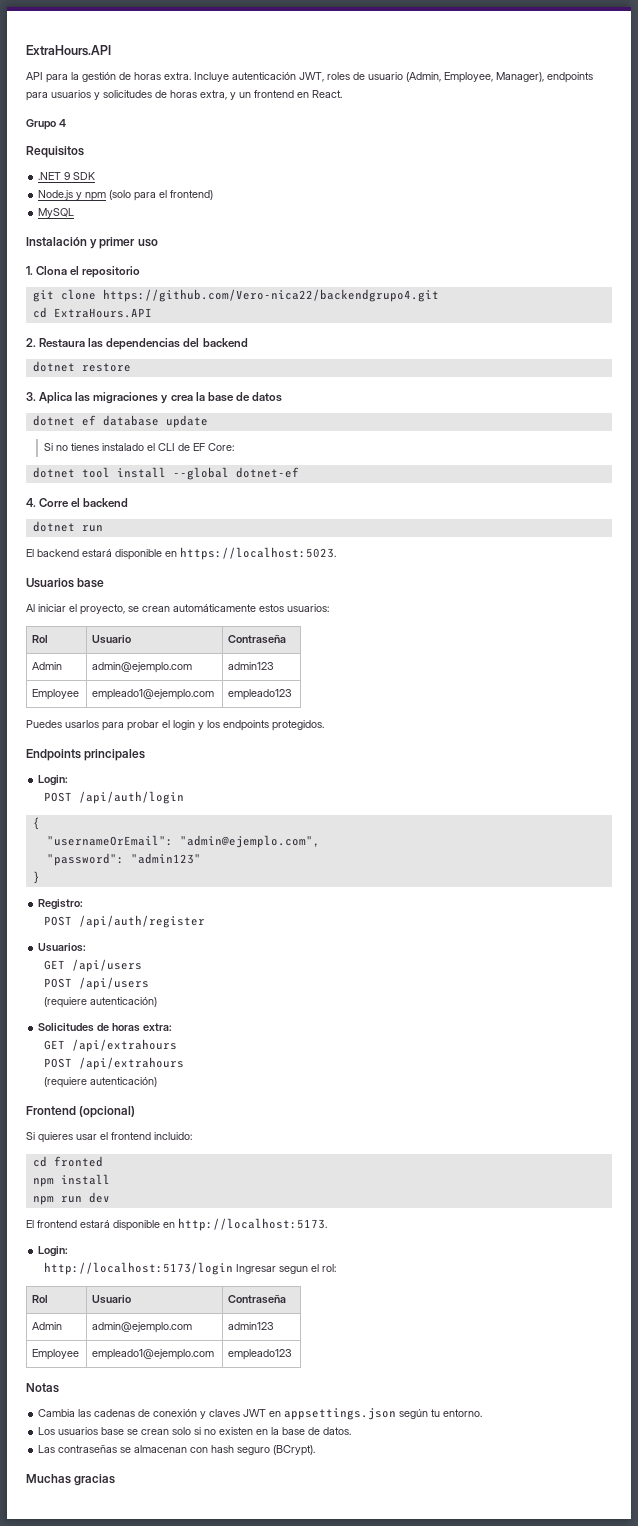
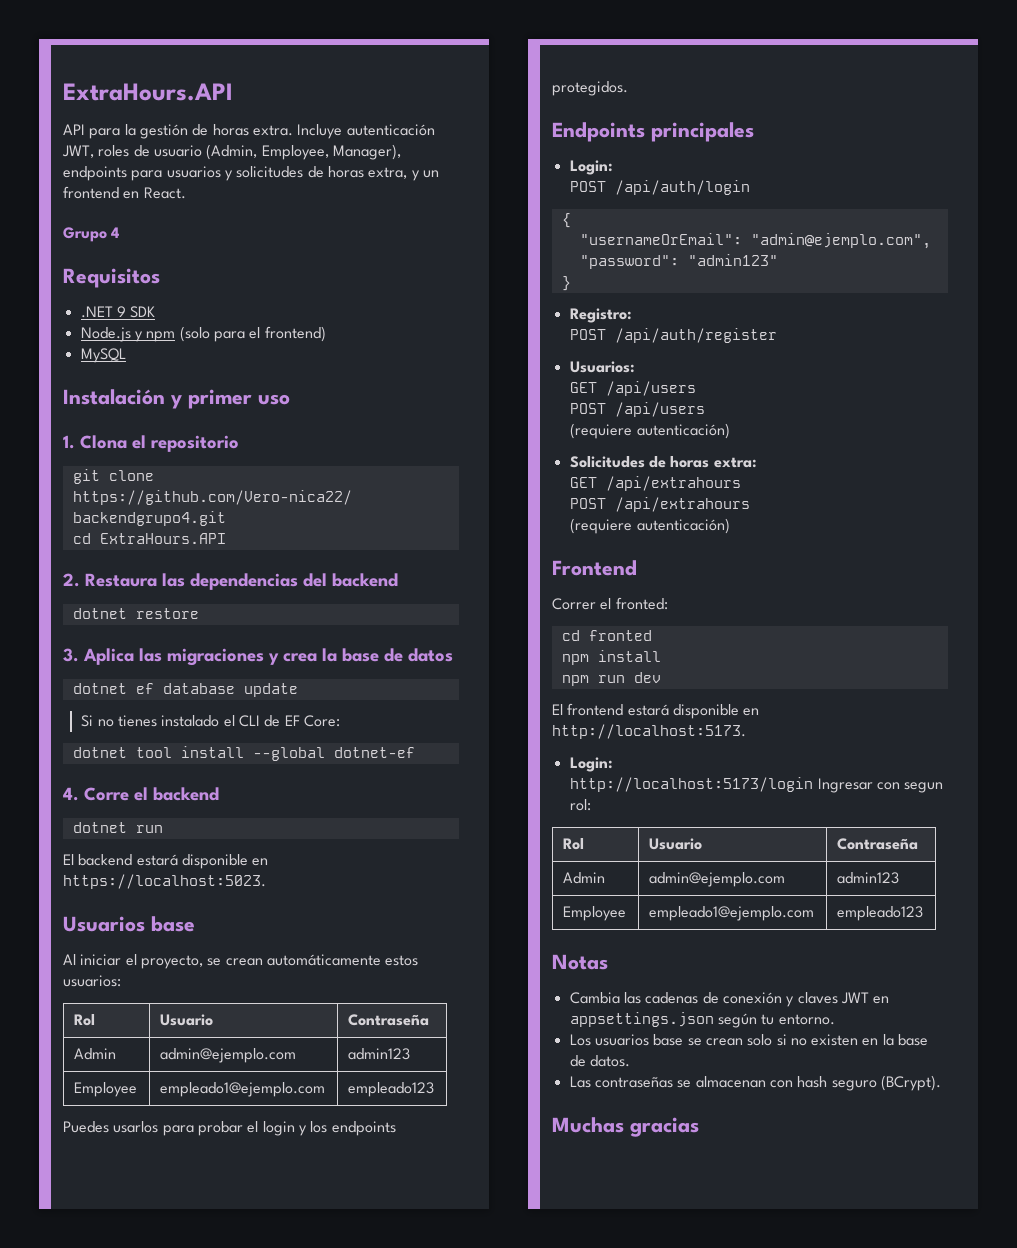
- Frontend (opcional)
- Si quieres usar el frontend incluido:
+ Frontend
+ Correr el fronted:
- http://localhost:5173/login Ingresar segun el rol:
+ http://localhost:5173/login Ingresar con segun rol:

